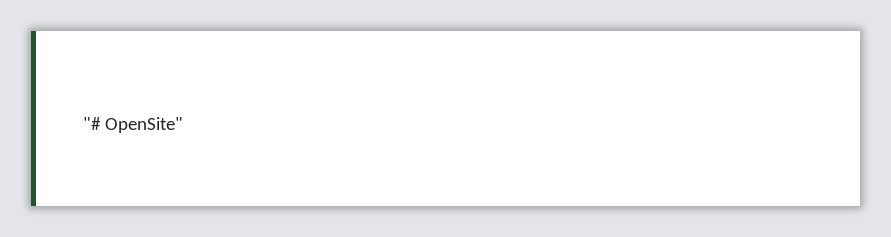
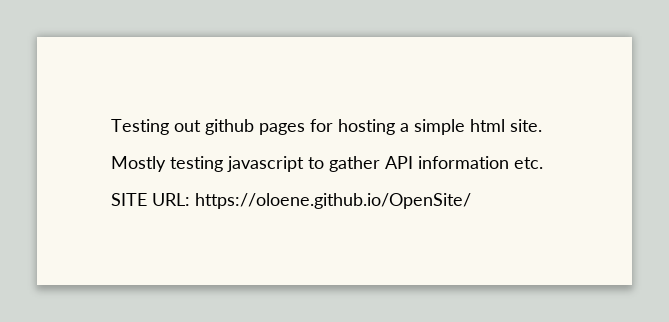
- "# OpenSite"
+ Testing out github pages for hosting a simple html site.
+ Mostly testing javascript to gather API information etc.
+ SITE URL: https://oloene.github.io/OpenSite/

